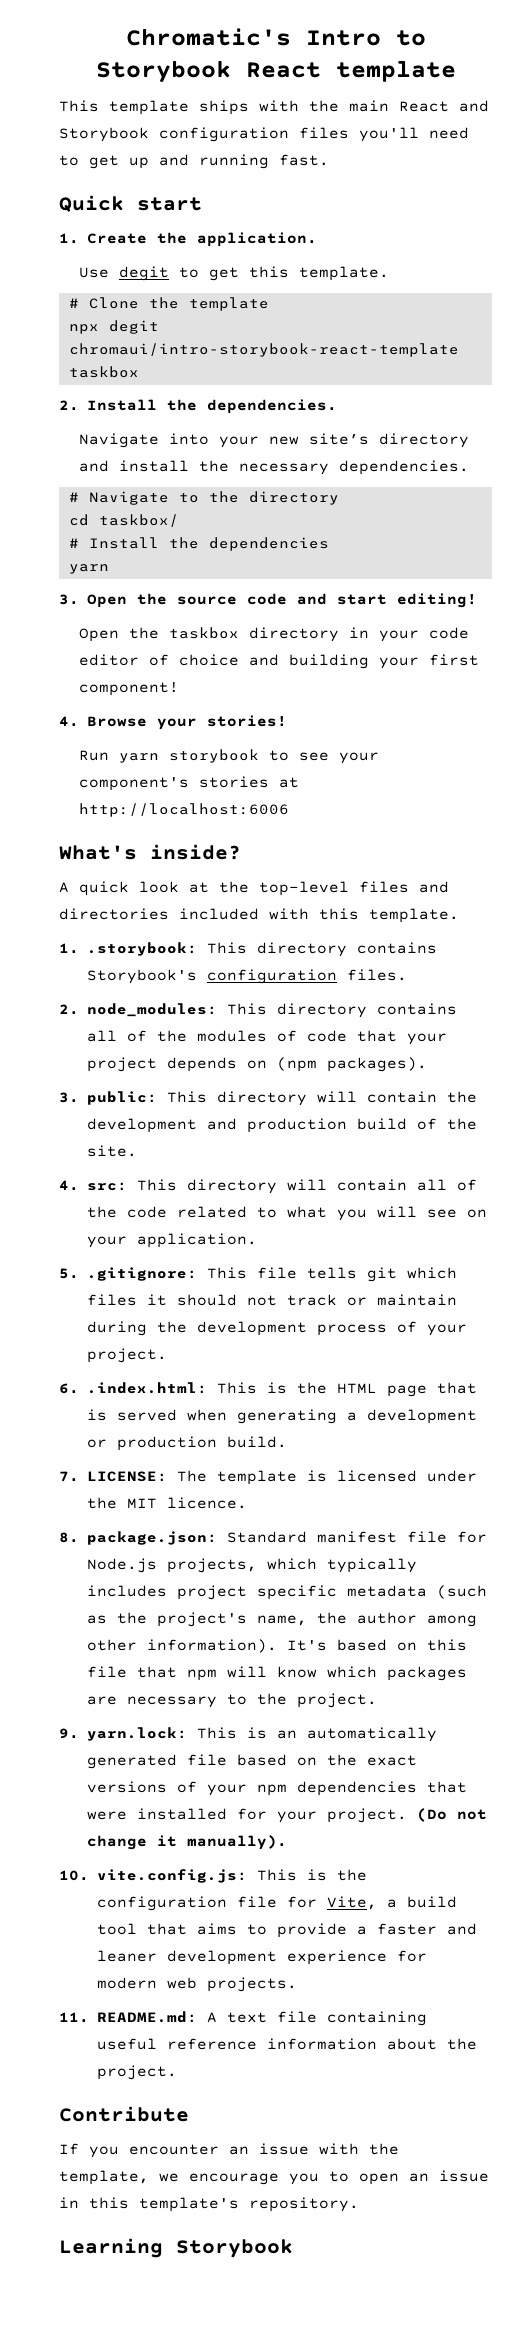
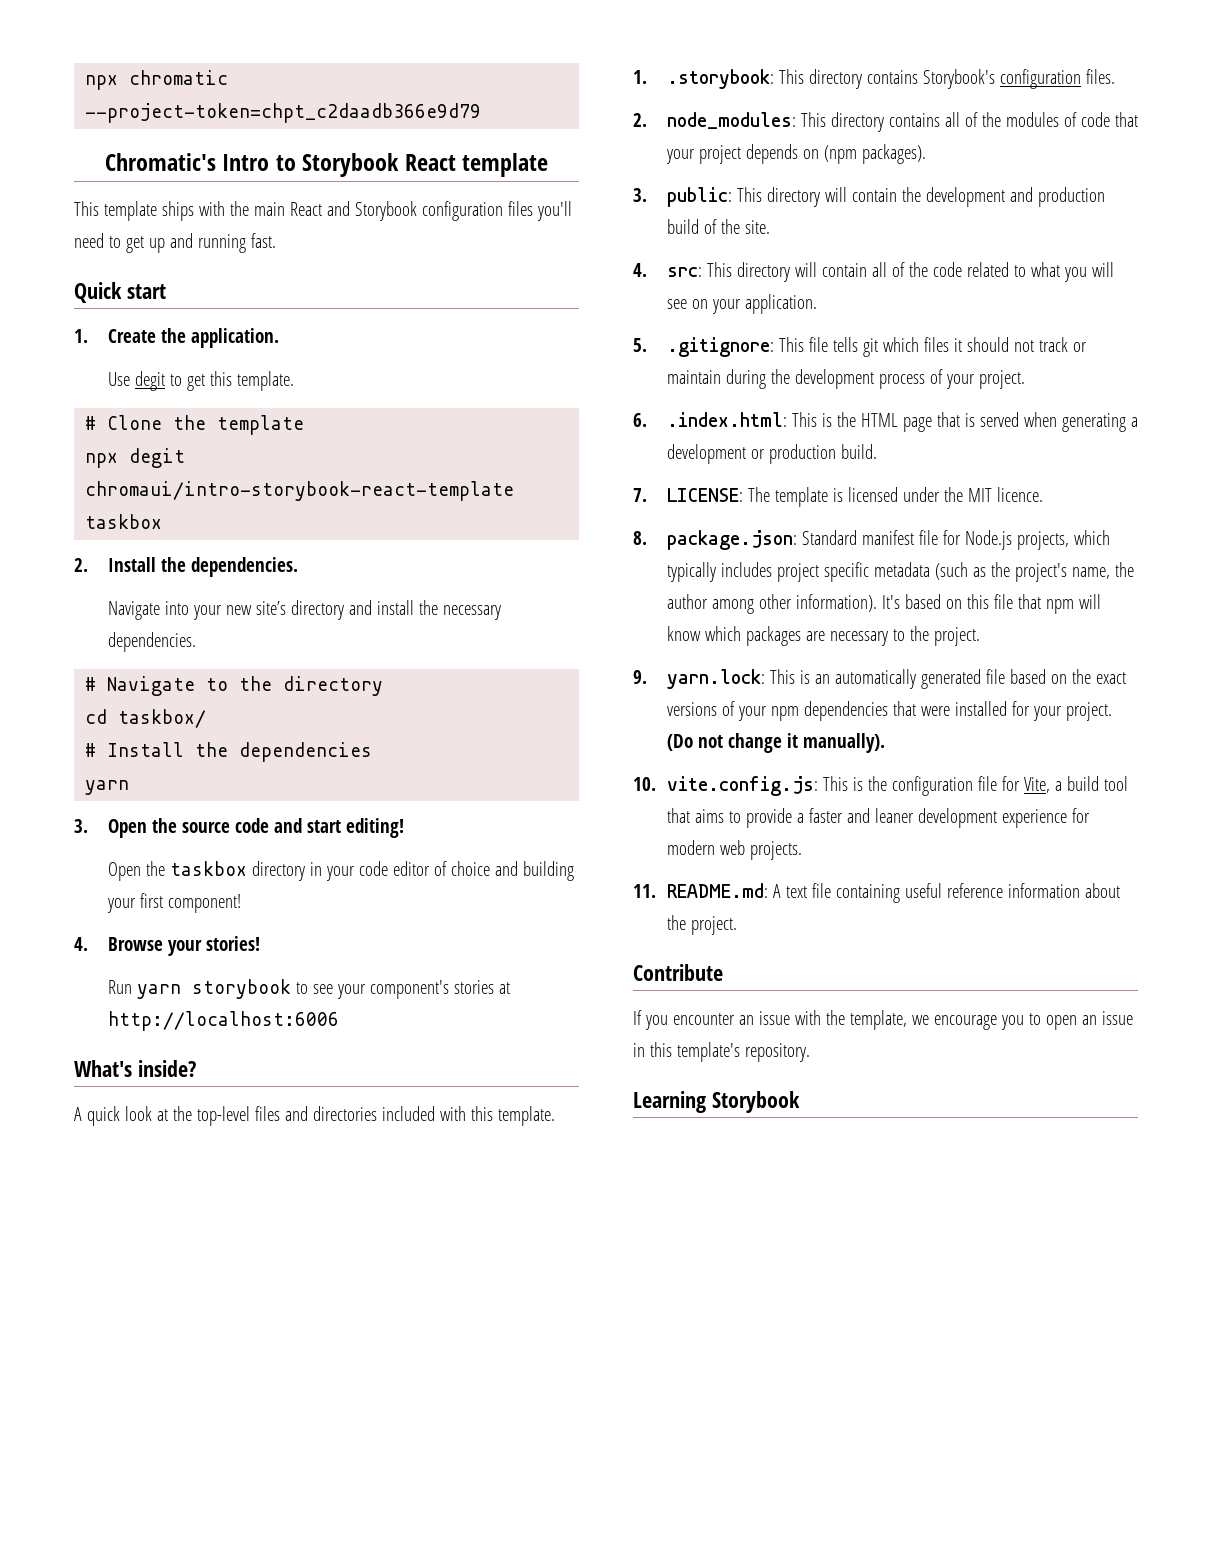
+ npx chromatic --project-token=chpt_c2daadb366e9d79

